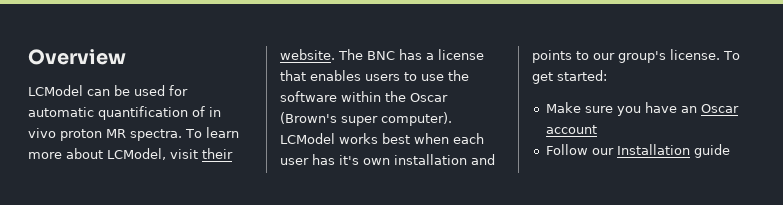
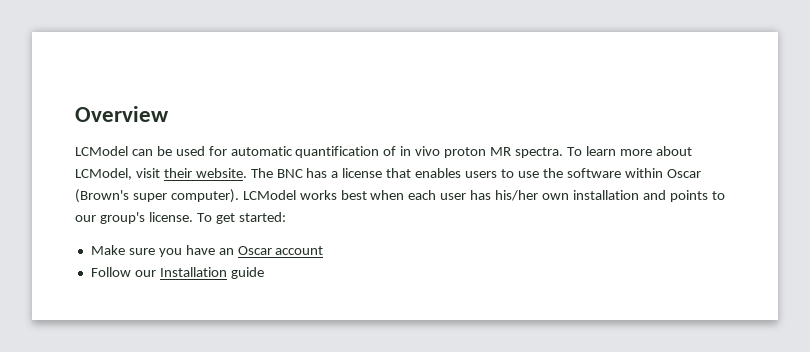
- The BNC has a license that enables users to use the software within the Oscar (Brown's super computer).
+ The BNC has a license that enables users to use the software within Oscar (Brown's super computer).
- LCModel works best when each user has it's own installation and points to our group's license.
+ LCModel works best when each user has his/her own installation and points to our group's license.

